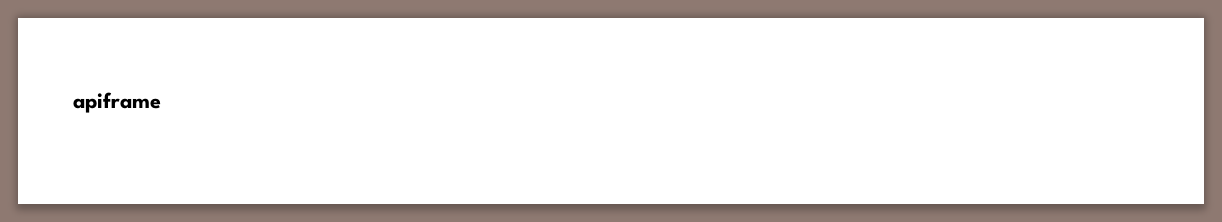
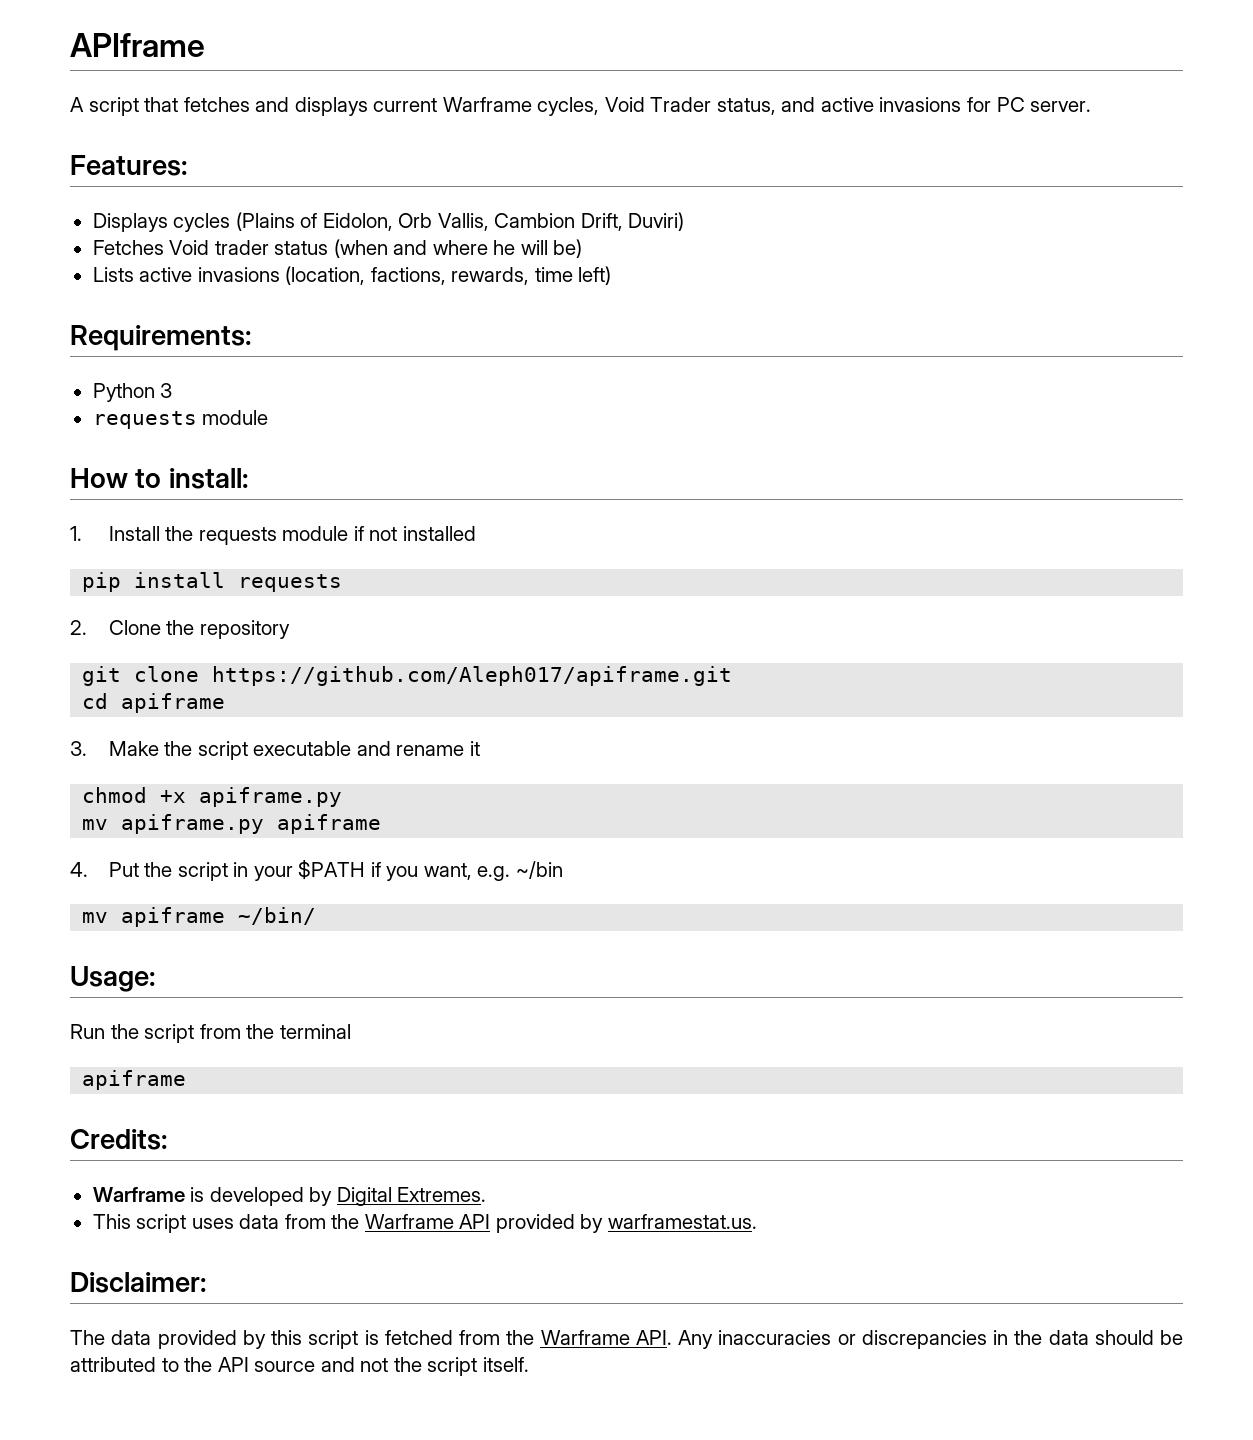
+ APIframe
+ A script that fetches and displays current Warframe cycles, Void Trader status, and active invasions for PC server.
+ Features:
+ Displays cycles (Plains of Eidolon, Orb Vallis, Cambion Drift, Duviri)
+ Fetches Void trader status (when and where he will be)
+ Lists active invasions (location, factions, rewards, time left)
+ Requirements:
+ Python 3
+ requests module
+ How to install:
+ 1. Install the requests module if not installed
+ pip install requests
+ 2. Clone the repository
+ git clone https://github.com/Aleph017/apiframe.git
+ cd apiframe
+ 3. Make the script executable and rename it
+ chmod +x apiframe.py
+ mv apiframe.py apiframe
+ 4. Put the script in your $PATH if you want, e.g. ~/bin
+ mv apiframe ~/bin/
+ Usage:
+ Run the script from the terminal
  apiframe
+ Credits:
+ Warframe is developed by Digital Extremes.
+ This script uses data from the Warframe API provided by warframestat.us.
+ Disclaimer:
+ The data provided by this script is fetched from the Warframe API. Any inaccuracies or discrepancies in the data should be attributed to the API source and not the script itself.

